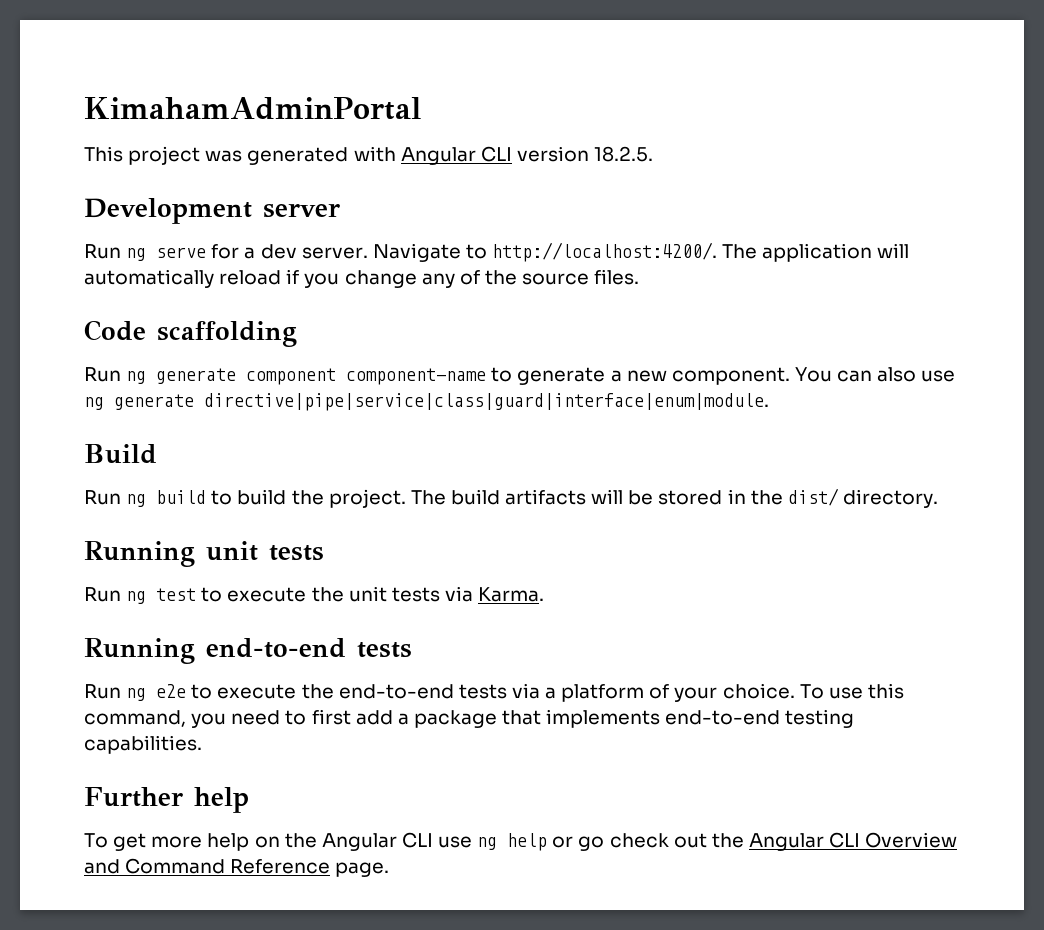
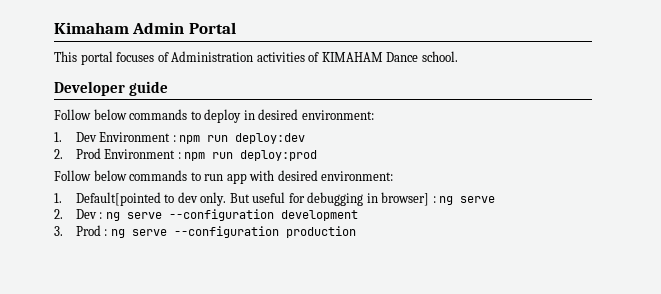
- KimahamAdminPortal
- This project was generated with Angular CLI version 18.2.5.
- Development server
- Run ng serve for a dev server. Navigate to http://localhost:4200/. The application will automatically reload if you change any of the source files.
- Code scaffolding
- Run ng generate component component-name to generate a new component. You can also use ng generate directive|pipe|service|class|guard|interface|enum|module.
- Build
- Run ng build to build the project. The build artifacts will be stored in the dist/ directory.
- Running unit tests
- Run ng test to execute the unit tests via Karma.
- Running end-to-end tests
- Run ng e2e to execute the end-to-end tests via a platform of your choice. To use this command, you need to first add a package that implements end-to-end testing capabilities.
- Further help
- To get more help on the Angular CLI use ng help or go check out the Angular CLI Overview and Command Reference page.
+ Kimaham Admin Portal
+ This portal focuses of Administration activities of KIMAHAM Dance school.
+ Developer guide
+ Follow below commands to deploy in desired environment:
+ 1. Dev Environment : npm run deploy:dev
+ 2. Prod Environment : npm run deploy:prod
+ Follow below commands to run app with desired environment:
+ 1. Default[pointed to dev only. But useful for debugging in browser] : ng serve
+ 2. Dev : ng serve --configuration development
+ 3. Prod : ng serve --configuration production

